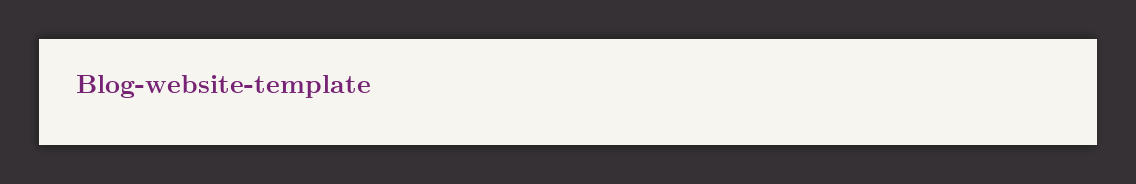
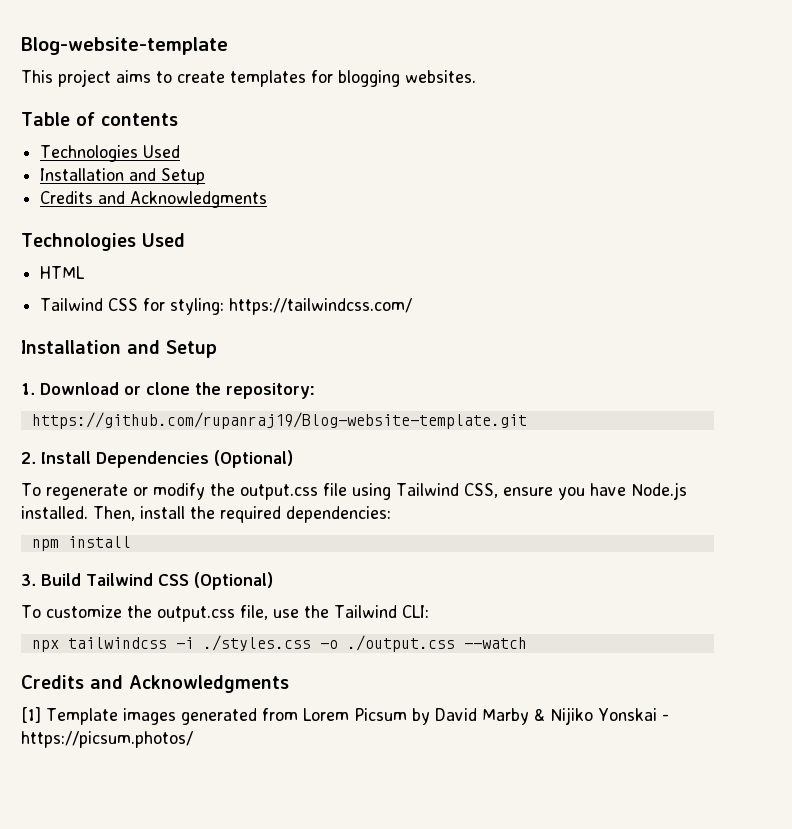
+ This project aims to create templates for blogging websites.
+ Table of contents
+ Technologies Used
+ Installation and Setup
+ Credits and Acknowledgments
+ Technologies Used
+ HTML
+ Tailwind CSS for styling: https://tailwindcss.com/
+ Installation and Setup
+ 1. Download or clone the repository:
+ https://github.com/rupanraj19/Blog-website-template.git
+ 2. Install Dependencies (Optional)
+ To regenerate or modify the output.css file using Tailwind CSS, ensure you have Node.js installed. Then, install the required dependencies:
+ npm install
+ 3. Build Tailwind CSS (Optional)
+ To customize the output.css file, use the Tailwind CLI:
+ npx tailwindcss -i ./styles.css -o ./output.css --watch
+ Credits and Acknowledgments
+ [1] Template images generated from Lorem Picsum by David Marby & Nijiko Yonskai - https://picsum.photos/

